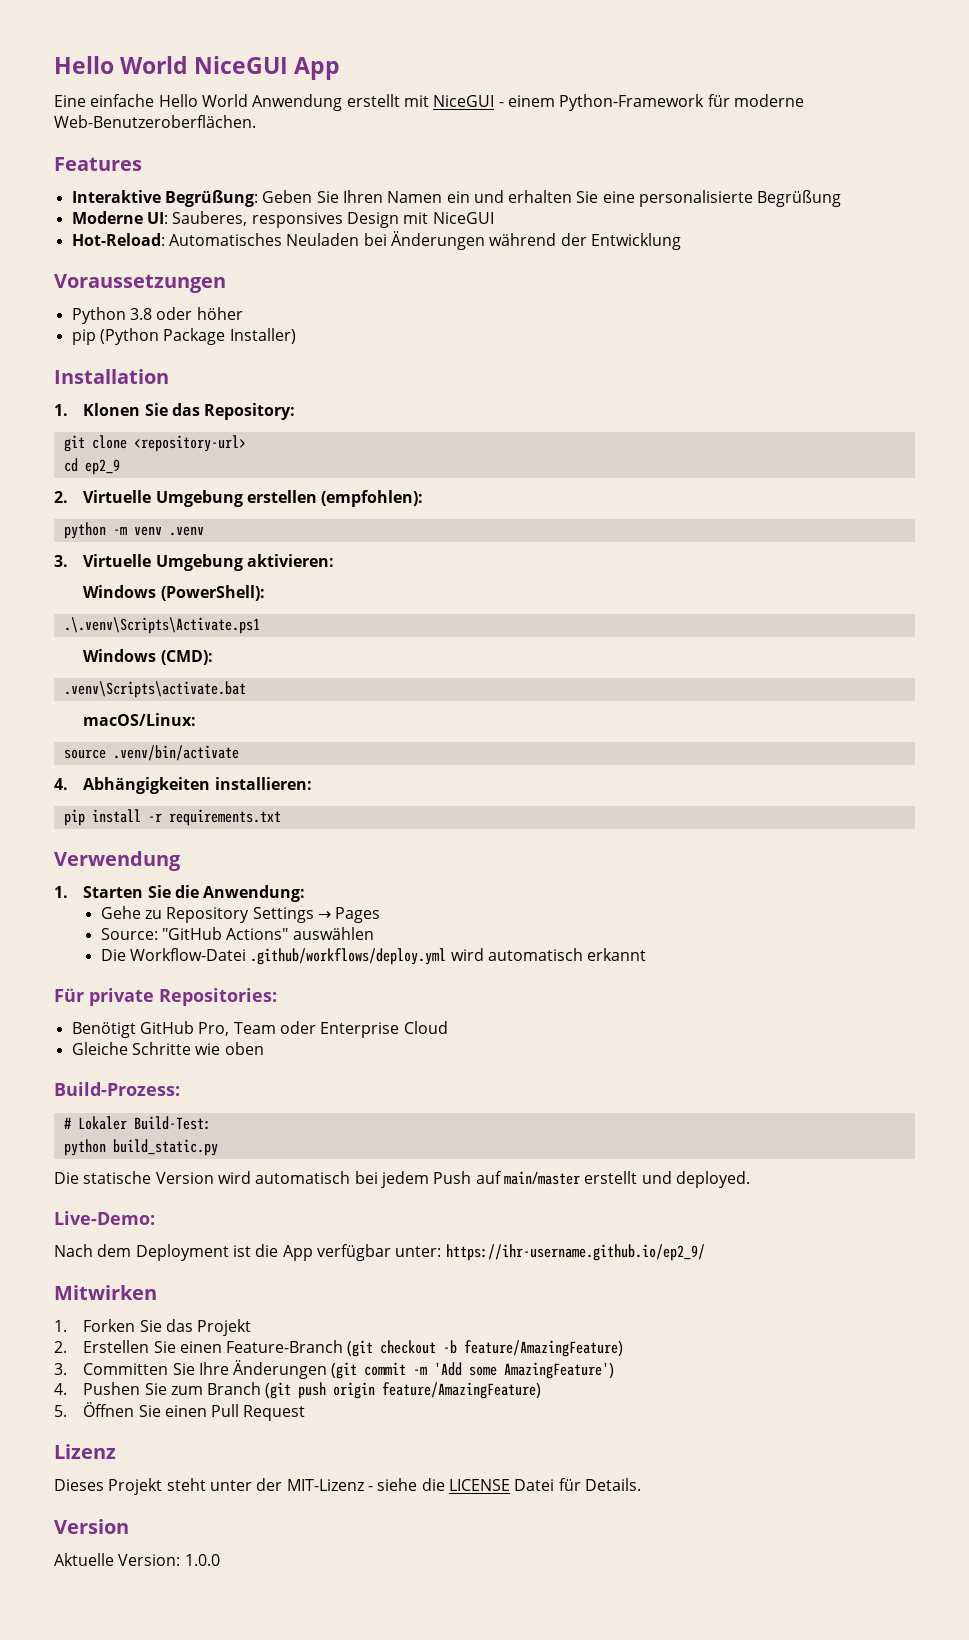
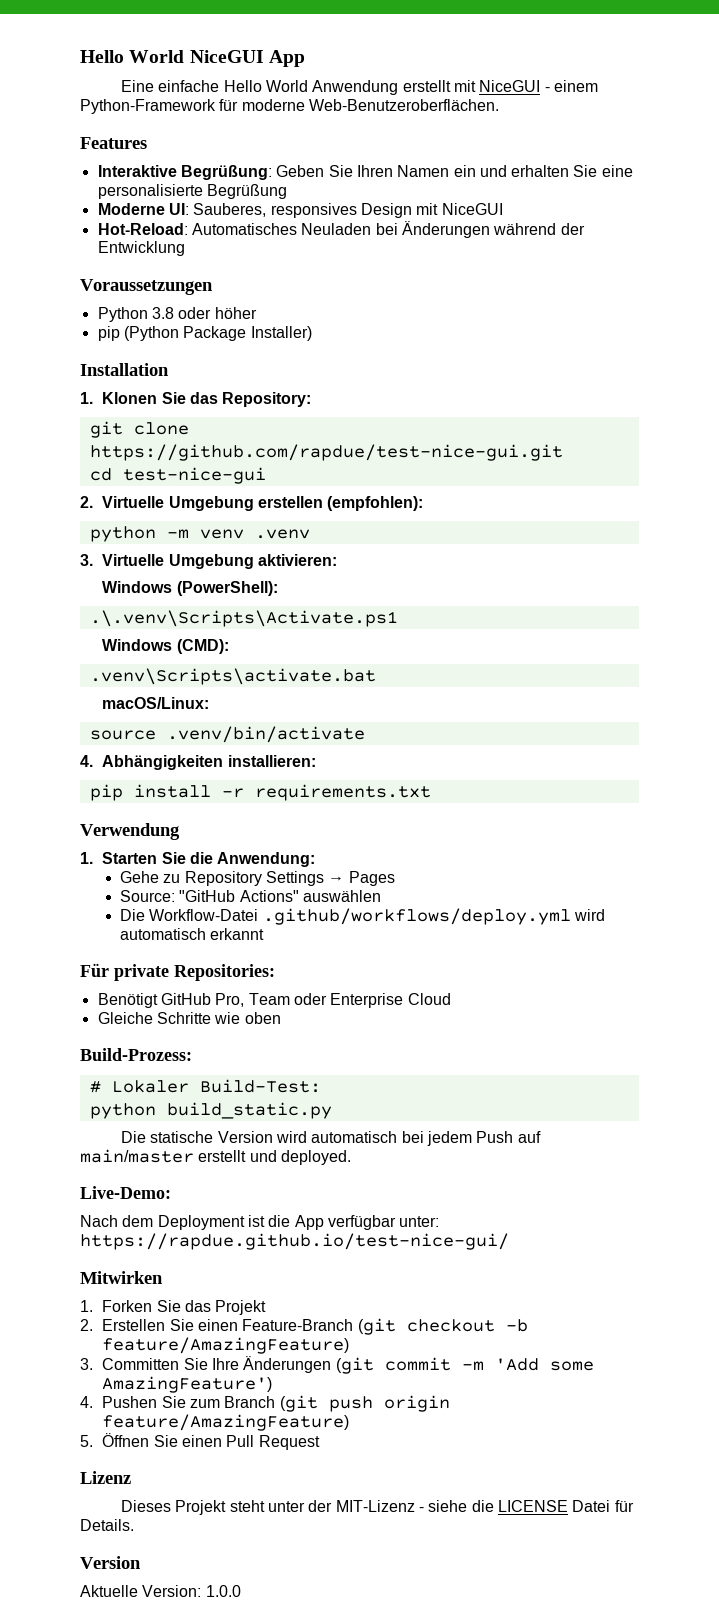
- git clone <repository-url>
+ git clone https://github.com/rapdue/test-nice-gui.git
- cd ep2_9
+ cd test-nice-gui
- Nach dem Deployment ist die App verfügbar unter: https://ihr-username.github.io/ep2_9/
+ Nach dem Deployment ist die App verfügbar unter: https://rapdue.github.io/test-nice-gui/

